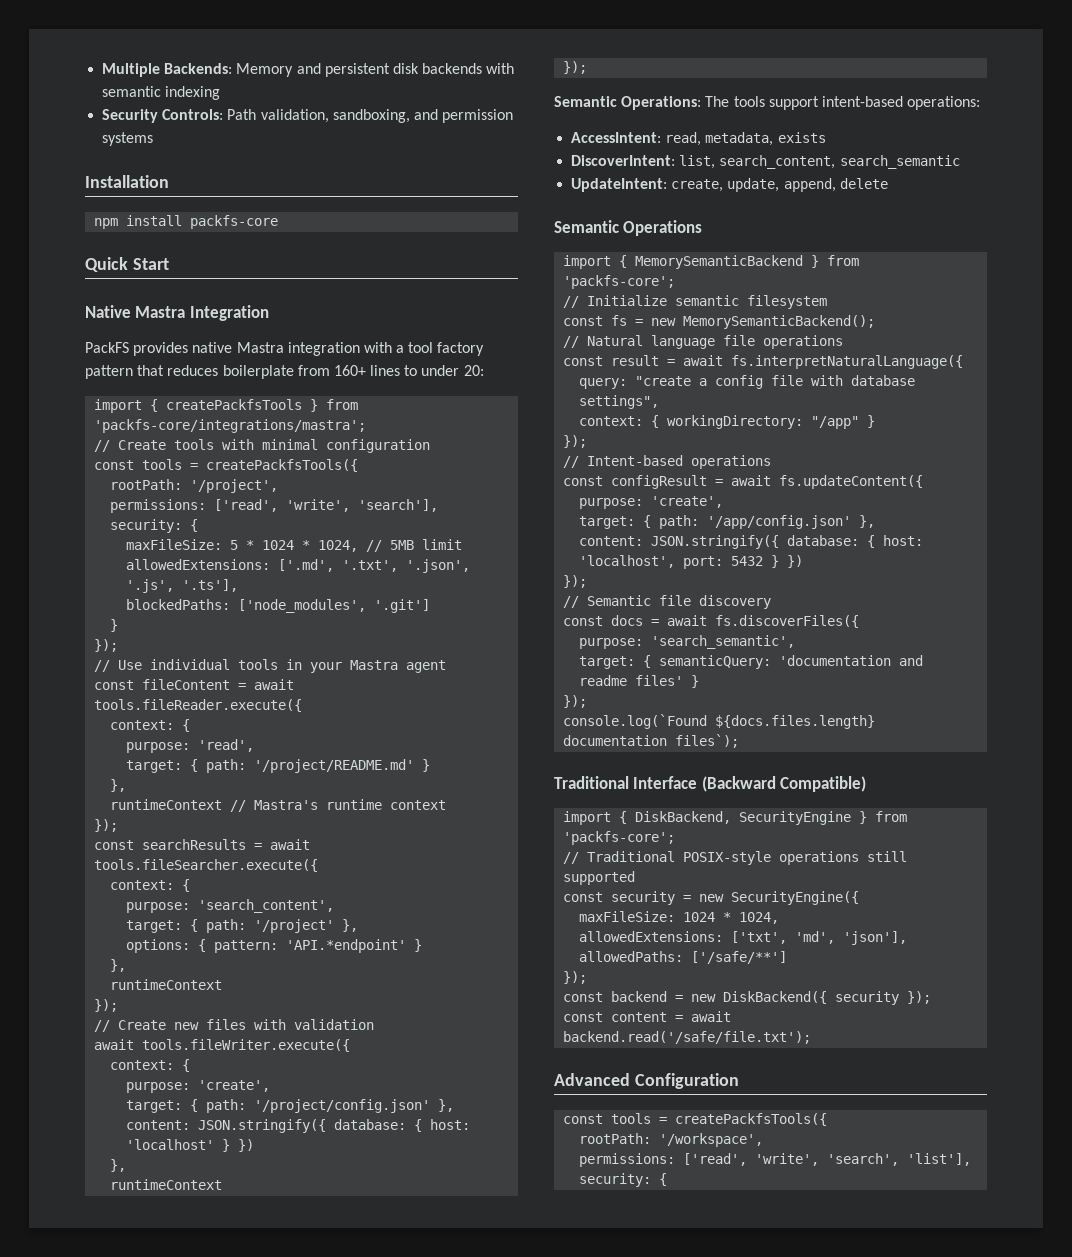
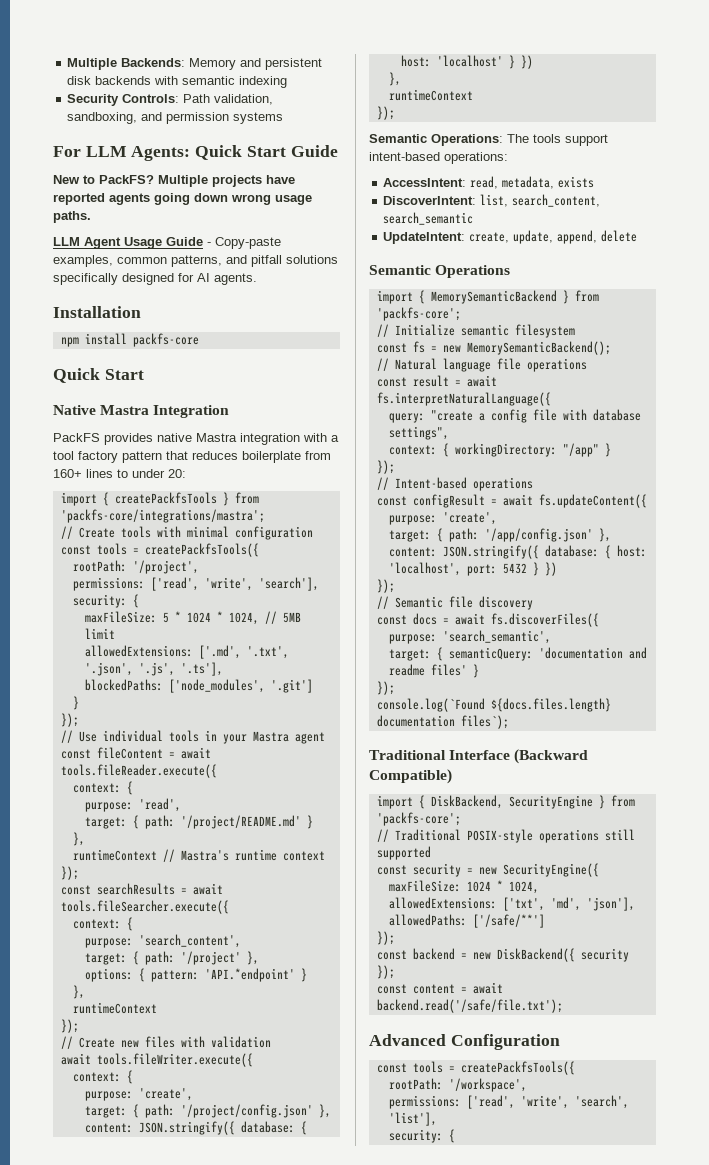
+ For LLM Agents: Quick Start Guide
+ New to PackFS? Multiple projects have reported agents going down wrong usage paths.
+ LLM Agent Usage Guide - Copy-paste examples, common patterns, and pitfall solutions specifically designed for AI agents.

